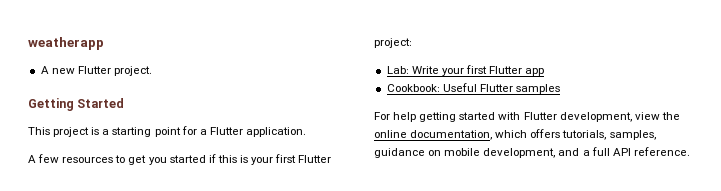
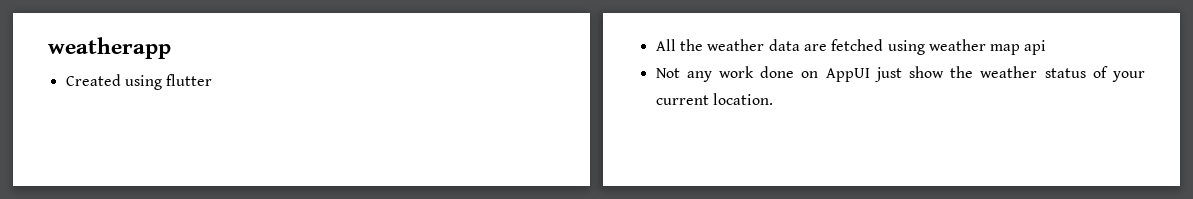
- A new Flutter project.
- Getting Started
- This project is a starting point for a Flutter application.
- A few resources to get you started if this is your first Flutter project:
- Lab: Write your first Flutter app
- Cookbook: Useful Flutter samples
- For help getting started with Flutter development, view the online documentation, which offers tutorials, samples, guidance on mobile development, and a full API reference.
+ Created using flutter
+ All the weather data are fetched using weather map api
+ Not any work done on AppUI just show the weather status of your current location.

